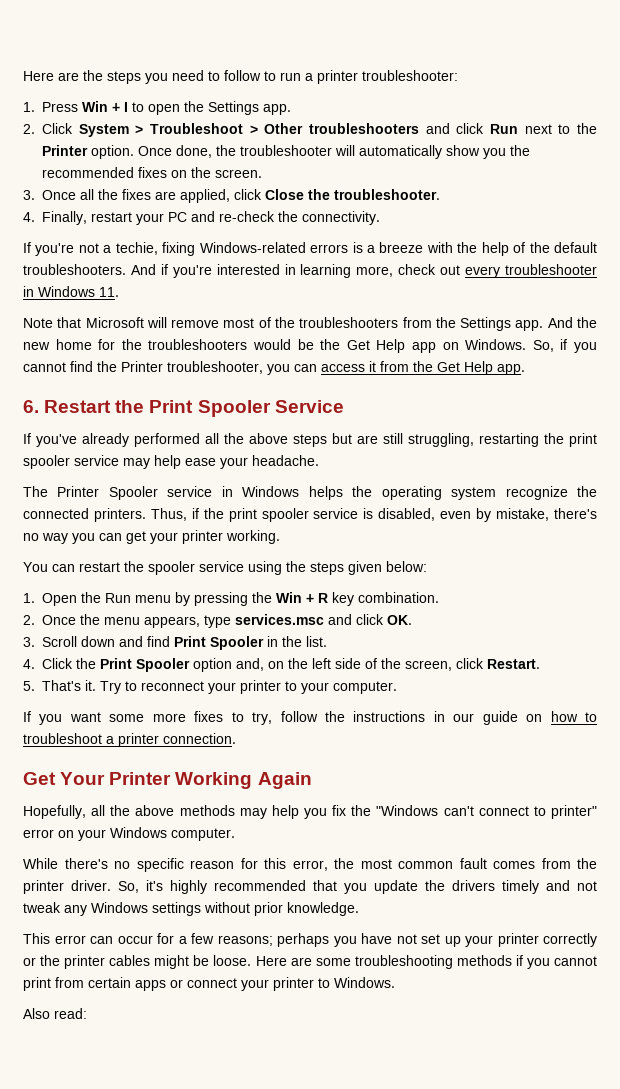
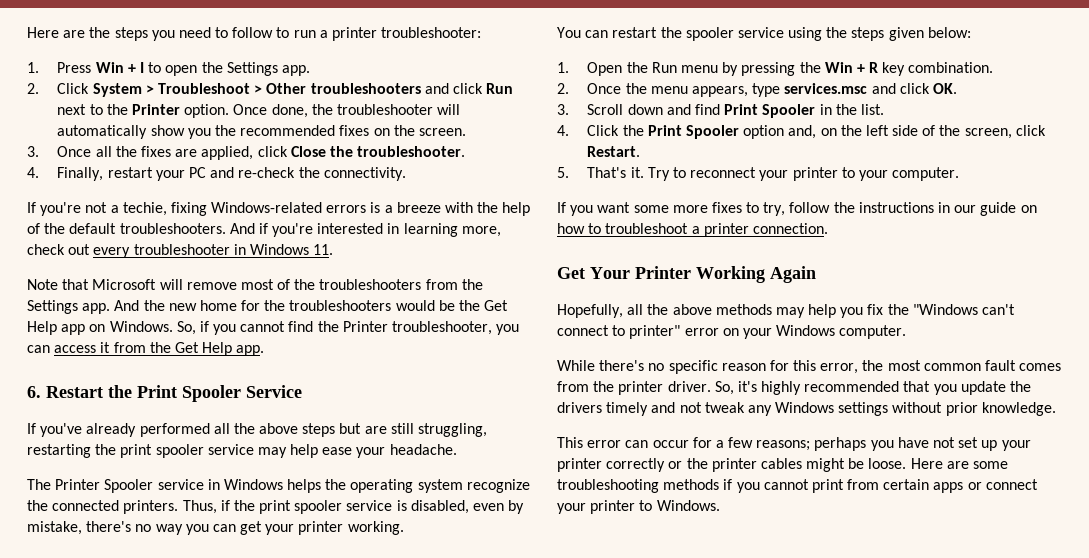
- Also read:

